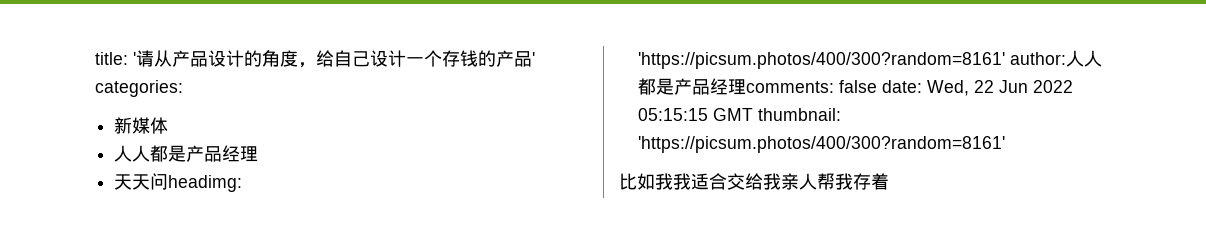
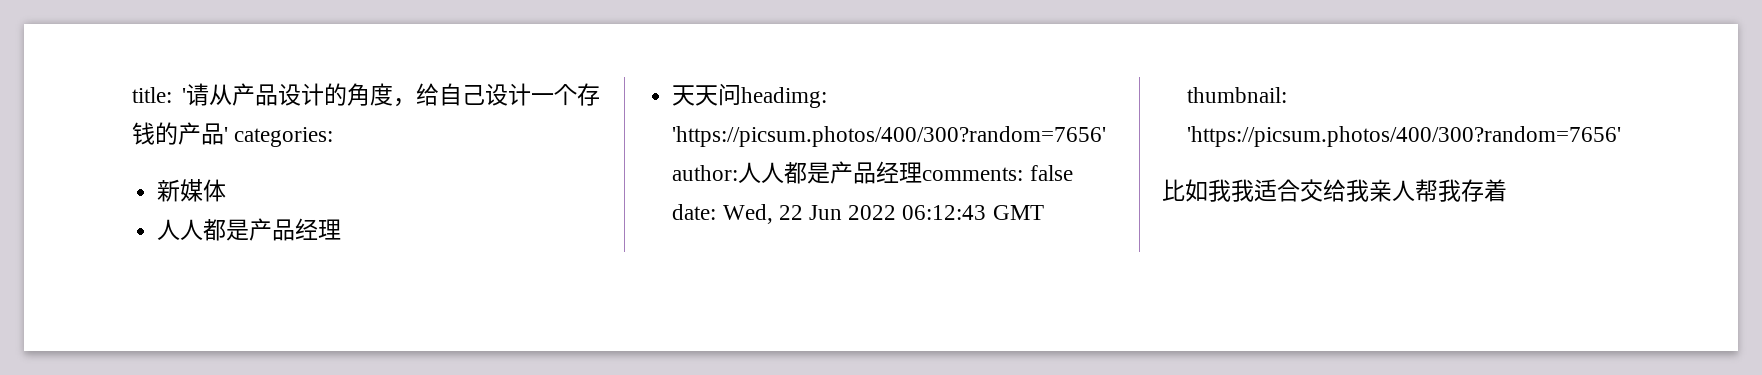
- 天天问headimg: 'https://picsum.photos/400/300?random=8161' author:人人都是产品经理comments: false date: Wed, 22 Jun 2022 05:15:15 GMT thumbnail: 'https://picsum.photos/400/300?random=8161'
+ 天天问headimg: 'https://picsum.photos/400/300?random=7656' author:人人都是产品经理comments: false date: Wed, 22 Jun 2022 06:12:43 GMT thumbnail: 'https://picsum.photos/400/300?random=7656'

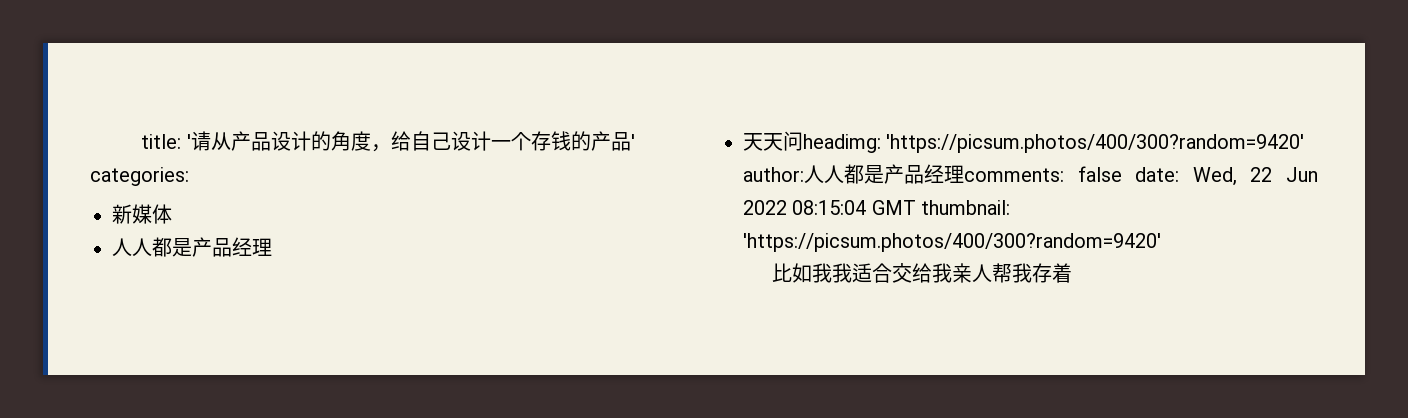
- 天天问headimg: 'https://picsum.photos/400/300?random=7656' author:人人都是产品经理comments: false date: Wed, 22 Jun 2022 06:12:43 GMT thumbnail: 'https://picsum.photos/400/300?random=7656'
+ 天天问headimg: 'https://picsum.photos/400/300?random=9420' author:人人都是产品经理comments: false date: Wed, 22 Jun 2022 08:15:04 GMT thumbnail: 'https://picsum.photos/400/300?random=9420'

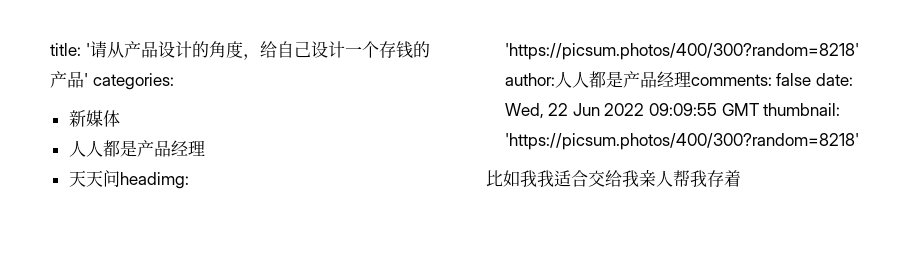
- 天天问headimg: 'https://picsum.photos/400/300?random=9420' author:人人都是产品经理comments: false date: Wed, 22 Jun 2022 08:15:04 GMT thumbnail: 'https://picsum.photos/400/300?random=9420'
+ 天天问headimg: 'https://picsum.photos/400/300?random=8218' author:人人都是产品经理comments: false date: Wed, 22 Jun 2022 09:09:55 GMT thumbnail: 'https://picsum.photos/400/300?random=8218'

